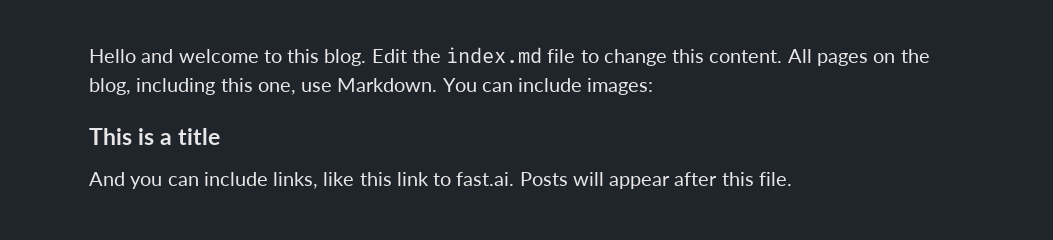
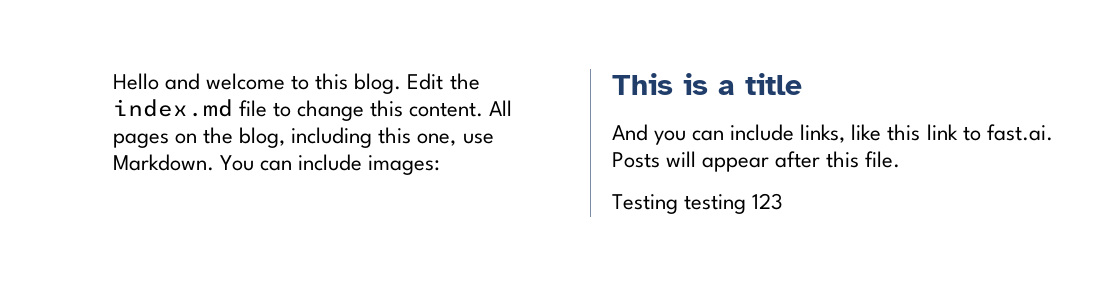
+ Testing testing 123

